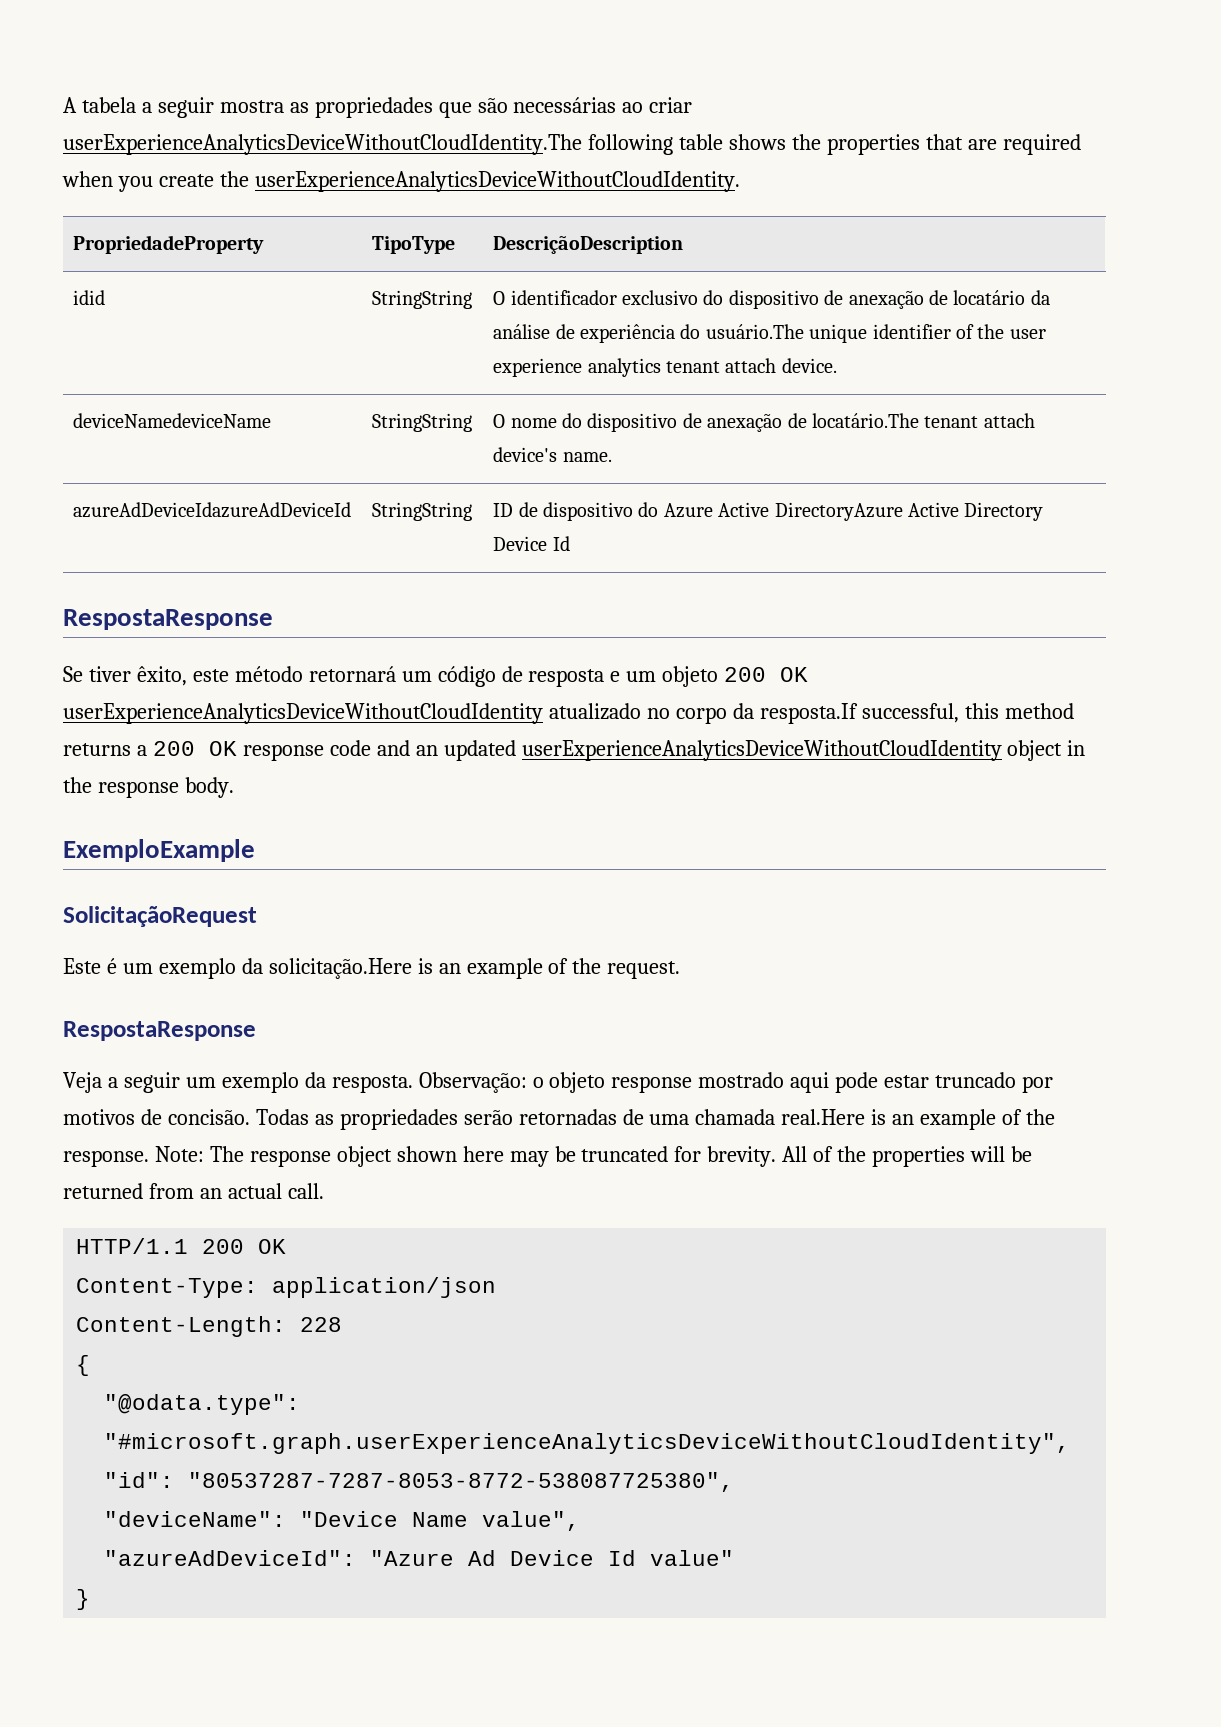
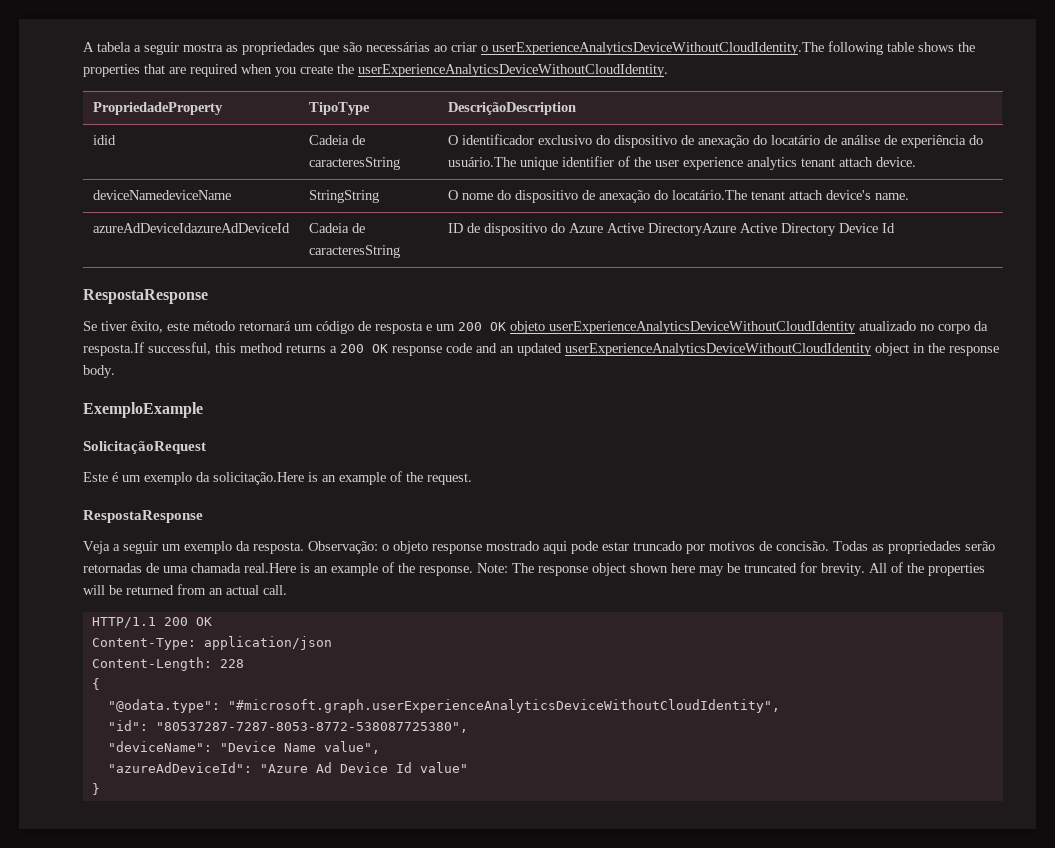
- A tabela a seguir mostra as propriedades que são necessárias ao criar userExperienceAnalyticsDeviceWithoutCloudIdentity.The following table shows the properties that are required when you create the userExperienceAnalyticsDeviceWithoutCloudIdentity.
+ A tabela a seguir mostra as propriedades que são necessárias ao criar o userExperienceAnalyticsDeviceWithoutCloudIdentity.The following table shows the properties that are required when you create the userExperienceAnalyticsDeviceWithoutCloudIdentity.
- idid | StringString | O identificador exclusivo do dispositivo de anexação de locatário da análise de experiência do usuário.The unique identifier of the user experience analytics tenant attach device.
+ idid | Cadeia de caracteresString | O identificador exclusivo do dispositivo de anexação do locatário de análise de experiência do usuário.The unique identifier of the user experience analytics tenant attach device.
- deviceNamedeviceName | StringString | O nome do dispositivo de anexação de locatário.The tenant attach device's name.
+ deviceNamedeviceName | StringString | O nome do dispositivo de anexação do locatário.The tenant attach device's name.
- azureAdDeviceIdazureAdDeviceId | StringString | ID de dispositivo do Azure Active DirectoryAzure Active Directory Device Id
+ azureAdDeviceIdazureAdDeviceId | Cadeia de caracteresString | ID de dispositivo do Azure Active DirectoryAzure Active Directory Device Id
- Se tiver êxito, este método retornará um código de resposta e um objeto 200 OK userExperienceAnalyticsDeviceWithoutCloudIdentity atualizado no corpo da resposta.If successful, this method returns a 200 OK response code and an updated userExperienceAnalyticsDeviceWithoutCloudIdentity object in the response body.
+ Se tiver êxito, este método retornará um código de resposta e um 200 OK objeto userExperienceAnalyticsDeviceWithoutCloudIdentity atualizado no corpo da resposta.If successful, this method returns a 200 OK response code and an updated userExperienceAnalyticsDeviceWithoutCloudIdentity object in the response body.

